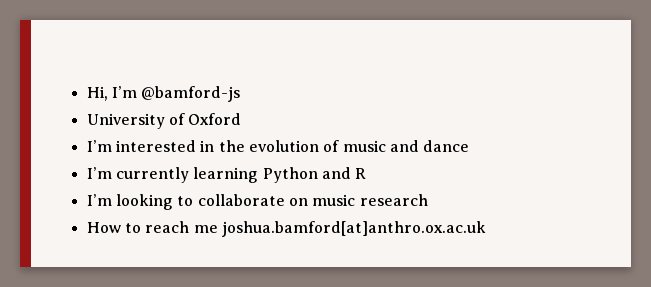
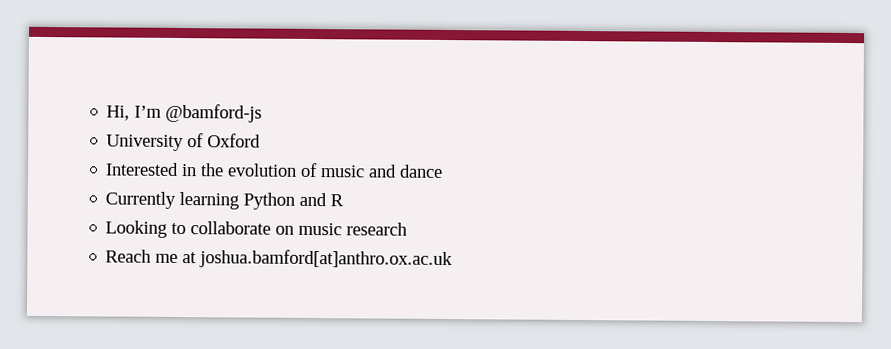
- I’m interested in the evolution of music and dance
+ Interested in the evolution of music and dance
- I’m currently learning Python and R
+ Currently learning Python and R
- I’m looking to collaborate on music research
+ Looking to collaborate on music research
- How to reach me joshua.bamford[at]anthro.ox.ac.uk
+ Reach me at joshua.bamford[at]anthro.ox.ac.uk

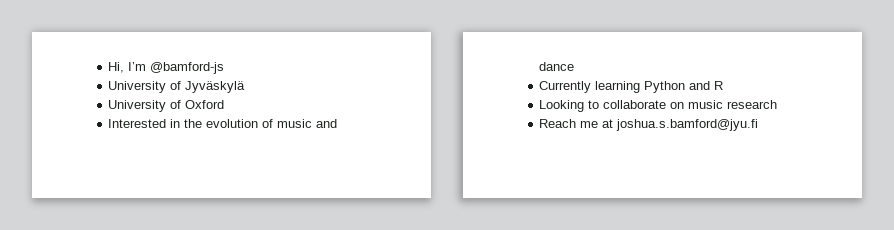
+ University of Jyväskylä
- Reach me at joshua.bamford[at]anthro.ox.ac.uk
+ Reach me at joshua.s.bamford@jyu.fi

